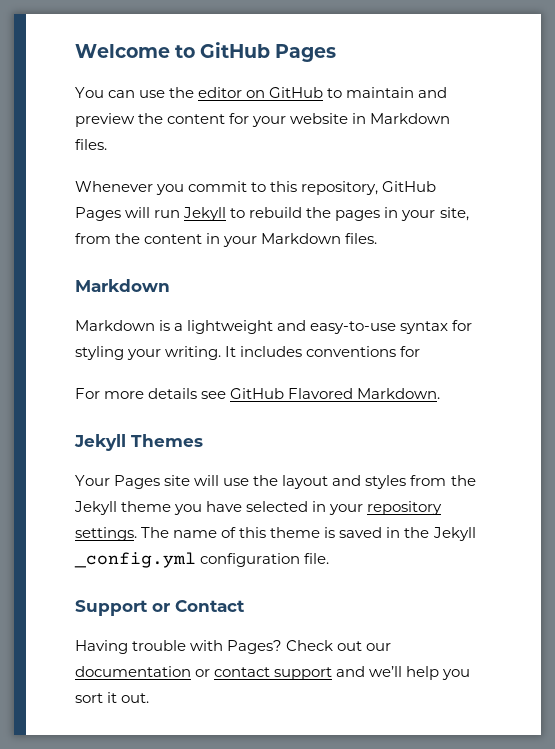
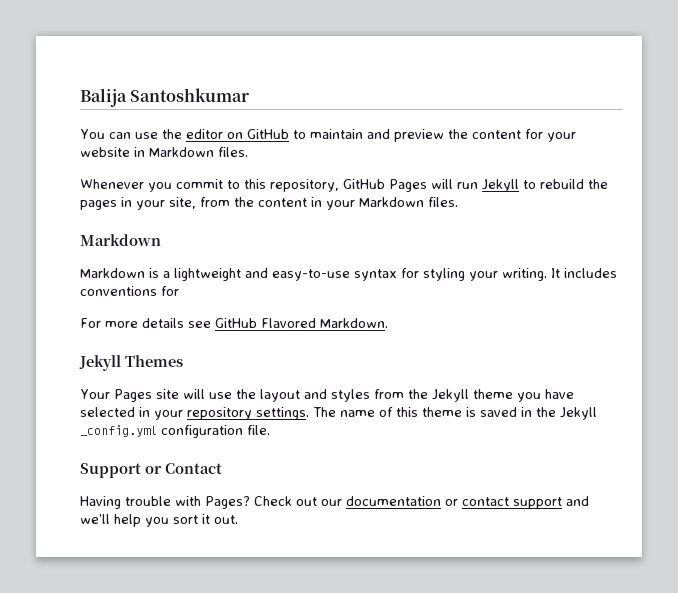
- Welcome to GitHub Pages
+ Balija Santoshkumar

